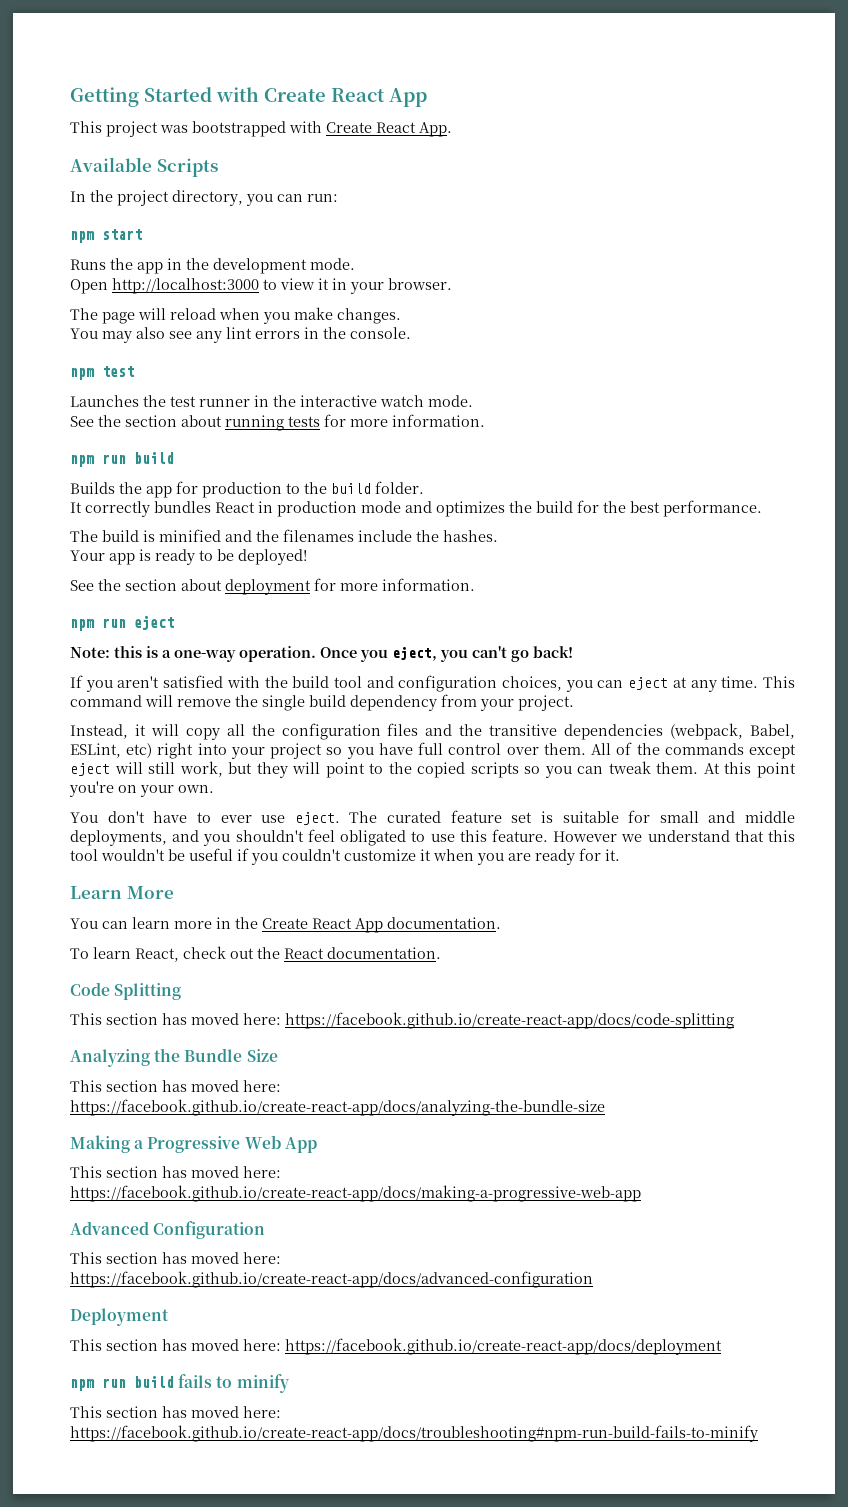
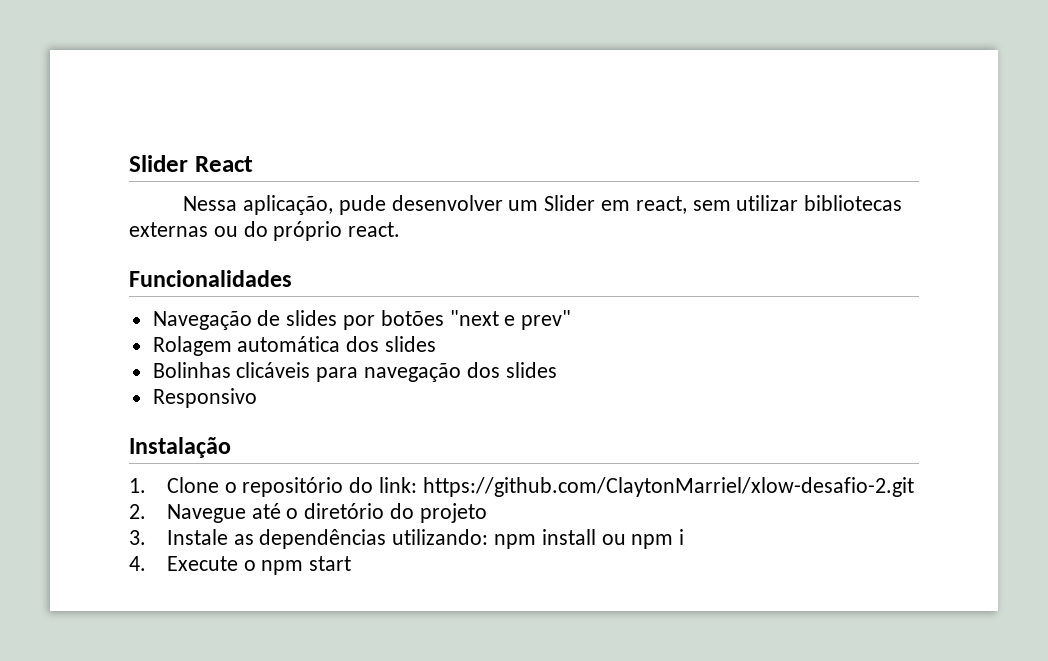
- Getting Started with Create React App
- This project was bootstrapped with Create React App.
- Available Scripts
- In the project directory, you can run:
- npm start
- Runs the app in the development mode.
- Open http://localhost:3000 to view it in your browser.
- The page will reload when you make changes.
- You may also see any lint errors in the console.
- npm test
- Launches the test runner in the interactive watch mode.
- See the section about running tests for more information.
- npm run build
- Builds the app for production to the build folder.
- It correctly bundles React in production mode and optimizes the build for the best performance.
- The build is minified and the filenames include the hashes.
- Your app is ready to be deployed!
- See the section about deployment for more information.
- npm run eject
- Note: this is a one-way operation. Once you eject, you can't go back!
- If you aren't satisfied with the build tool and configuration choices, you can eject at any time. This command will remove the single build dependency from your project.
- Instead, it will copy all the configuration files and the transitive dependencies (webpack, Babel, ESLint, etc) right into your project so you have full control over them. All of the commands except eject will still work, but they will point to the copied scripts so you can tweak them. At this point you're on your own.
- You don't have to ever use eject. The curated feature set is suitable for small and middle deployments, and you shouldn't feel obligated to use this feature. However we understand that this tool wouldn't be useful if you couldn't customize it when you are ready for it.
- Learn More
- You can learn more in the Create React App documentation.
- To learn React, check out the React documentation.
- Code Splitting
- This section has moved here: https://facebook.github.io/create-react-app/docs/code-splitting
- Analyzing the Bundle Size
- This section has moved here: https://facebook.github.io/create-react-app/docs/analyzing-the-bundle-size
- Making a Progressive Web App
- This section has moved here: https://facebook.github.io/create-react-app/docs/making-a-progressive-web-app
- Advanced Configuration
- This section has moved here: https://facebook.github.io/create-react-app/docs/advanced-configuration
- Deployment
- This section has moved here: https://facebook.github.io/create-react-app/docs/deployment
- npm run build fails to minify
- This section has moved here: https://facebook.github.io/create-react-app/docs/troubleshooting#npm-run-build-fails-to-minify
+ Slider React
+ Nessa aplicação, pude desenvolver um Slider em react, sem utilizar bibliotecas externas ou do próprio react.
+ Funcionalidades
+ Navegação de slides por botões "next e prev"
+ Rolagem automática dos slides
+ Bolinhas clicáveis para navegação dos slides
+ Responsivo
+ Instalação
+ 1. Clone o repositório do link: https://github.com/ClaytonMarriel/xlow-desafio-2.git
+ 2. Navegue até o diretório do projeto
+ 3. Instale as dependências utilizando: npm install ou npm i
+ 4. Execute o npm start

